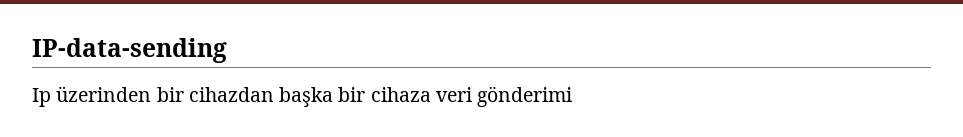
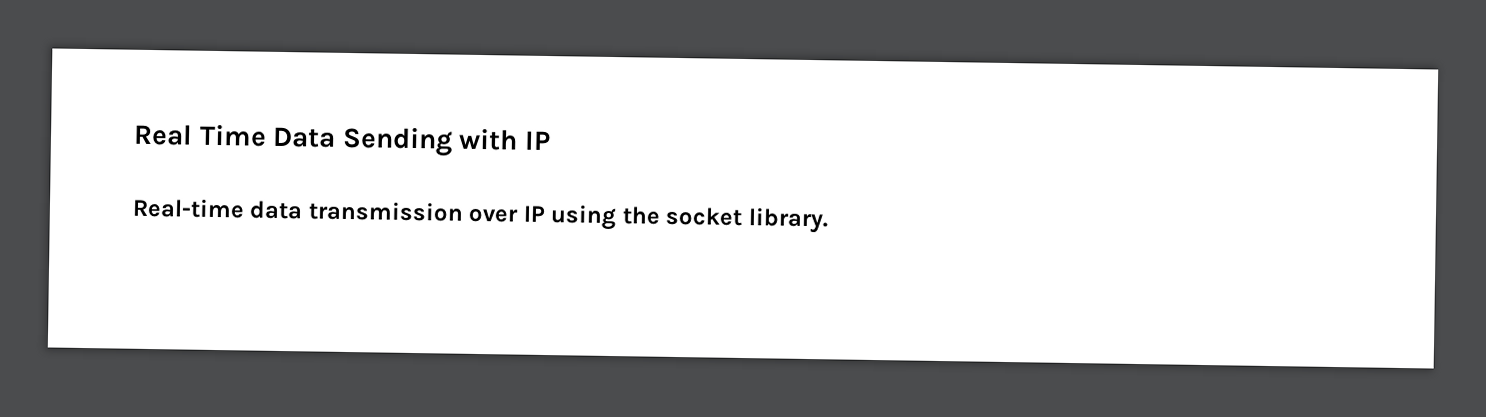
- IP-data-sending
- Ip üzerinden bir cihazdan başka bir cihaza veri gönderimi
+ Real Time Data Sending with IP
+ Real-time data transmission over IP using the socket library.

